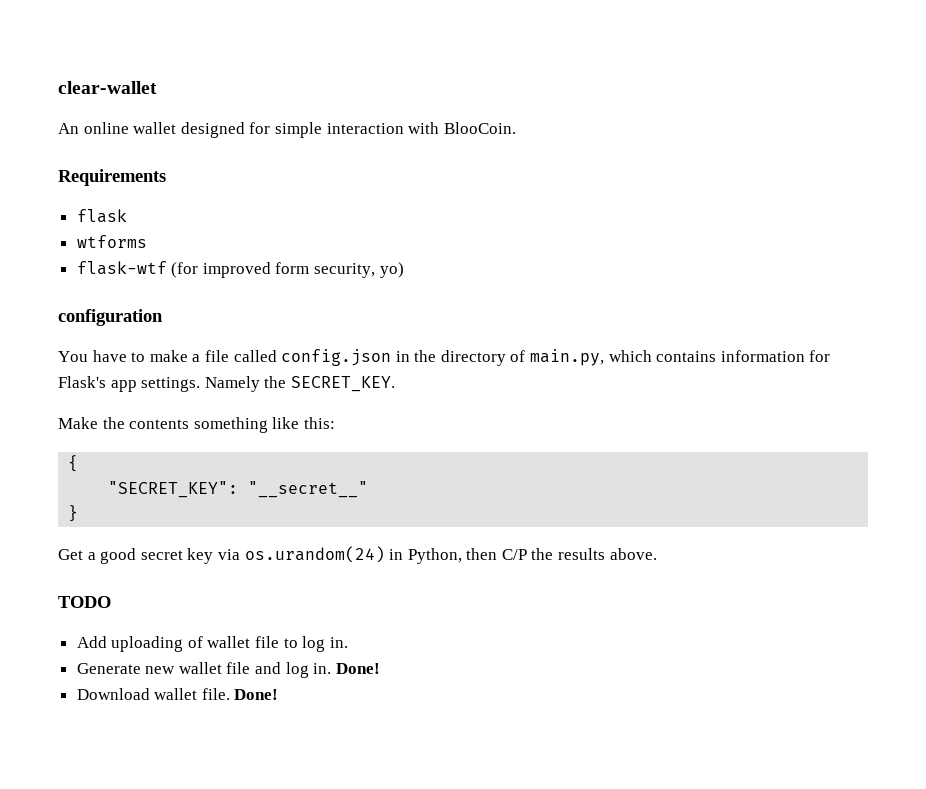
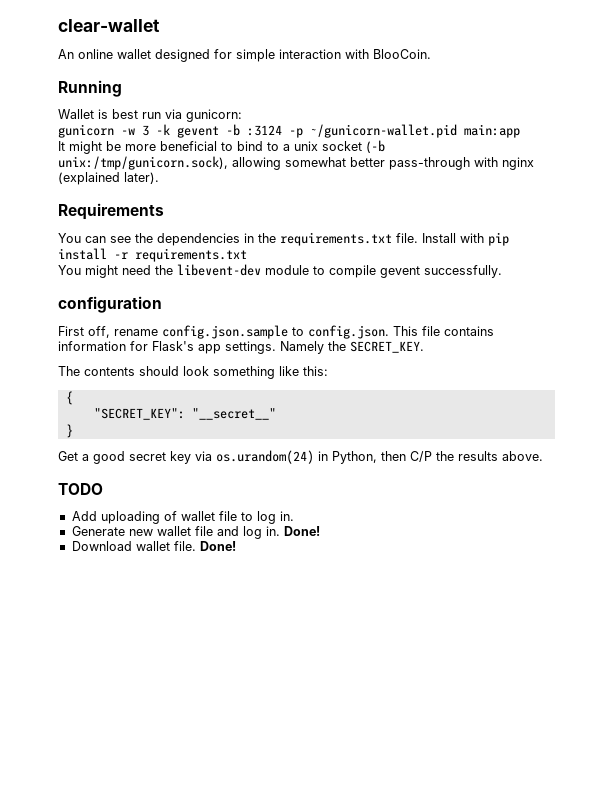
+ Running
+ Wallet is best run via gunicorn:
+ gunicorn -w 3 -k gevent -b :3124 -p ~/gunicorn-wallet.pid main:app
+ It might be more beneficial to bind to a unix socket (-b unix:/tmp/gunicorn.sock), allowing somewhat better pass-through with nginx (explained later).
  Requirements
- flask
- wtforms
- flask-wtf (for improved form security, yo)
+ You can see the dependencies in the requirements.txt file. Install with pip install -r requirements.txt
+ You might need the libevent-dev module to compile gevent successfully.
  configuration
- You have to make a file called config.json in the directory of main.py, which contains information for Flask's app settings.
+ First off, rename config.json.sample to config.json. This file contains information for Flask's app settings.
- Make the contents something like this:
+ The contents should look something like this:

